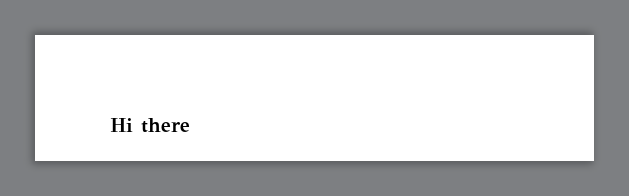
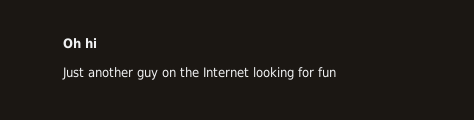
- Hi there
+ Oh hi
+ Just another guy on the Internet looking for fun

